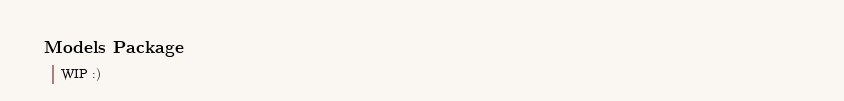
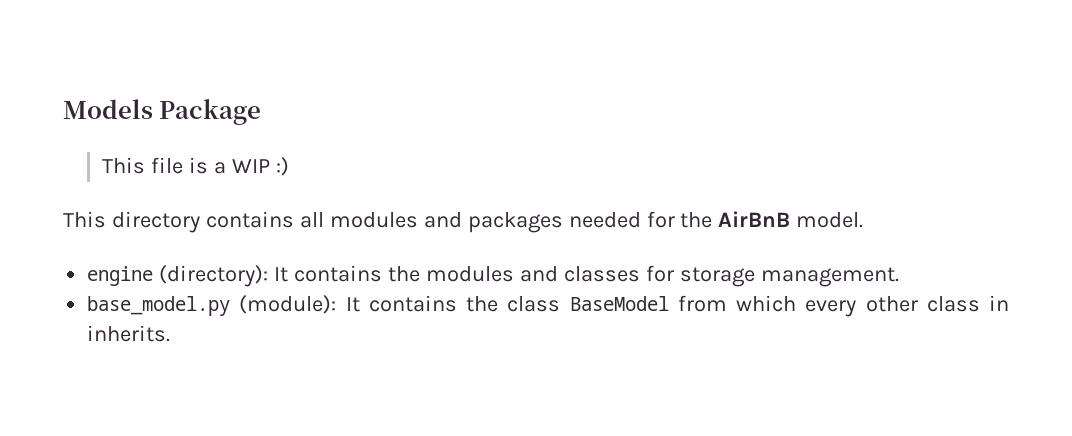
- WIP :)
+ This file is a WIP :)
+ This directory contains all modules and packages needed for the AirBnB model.
+ engine (directory): It contains the modules and classes for storage management.
+ base_model.py (module): It contains the class BaseModel from which every other class in inherits.

